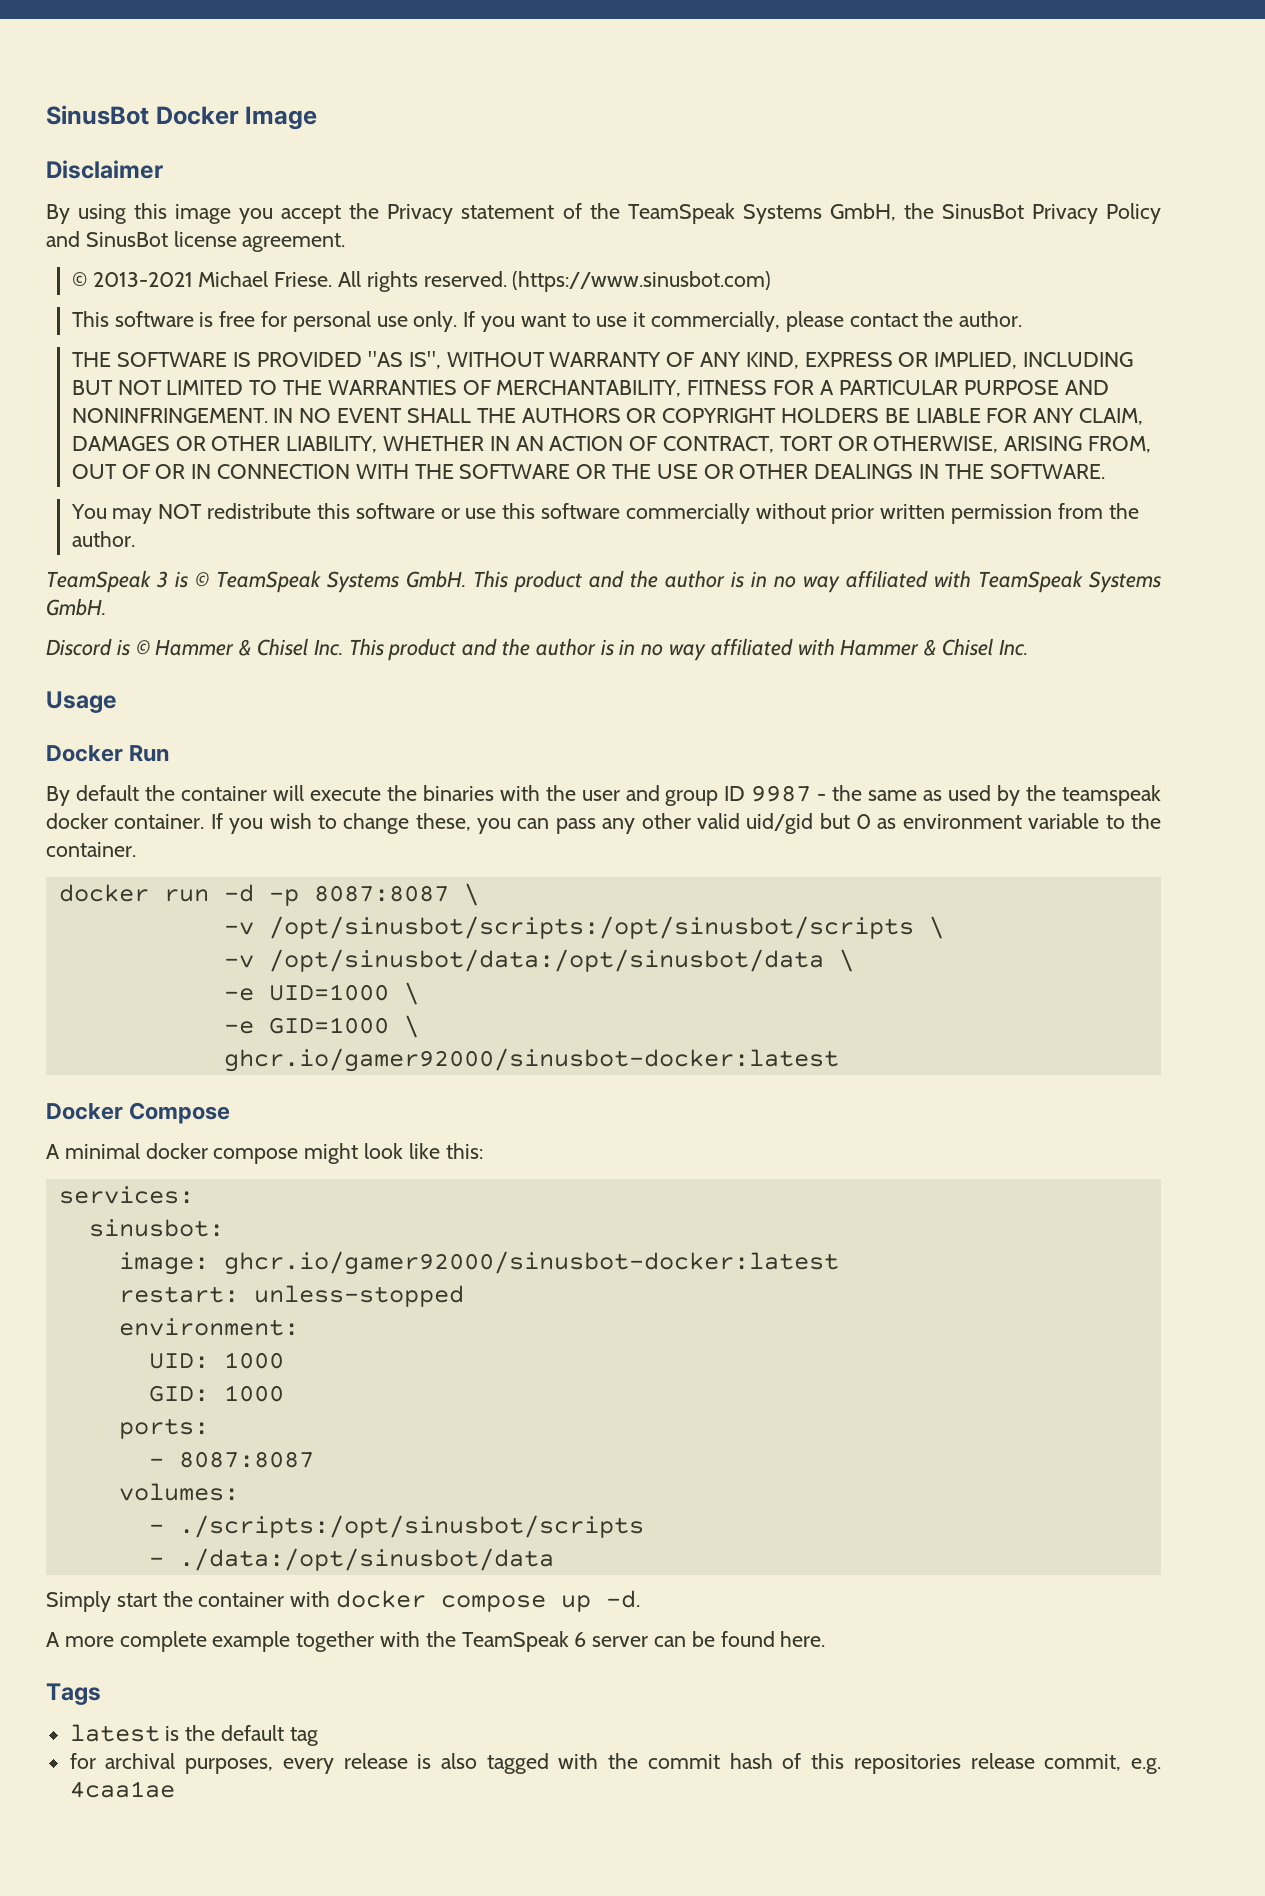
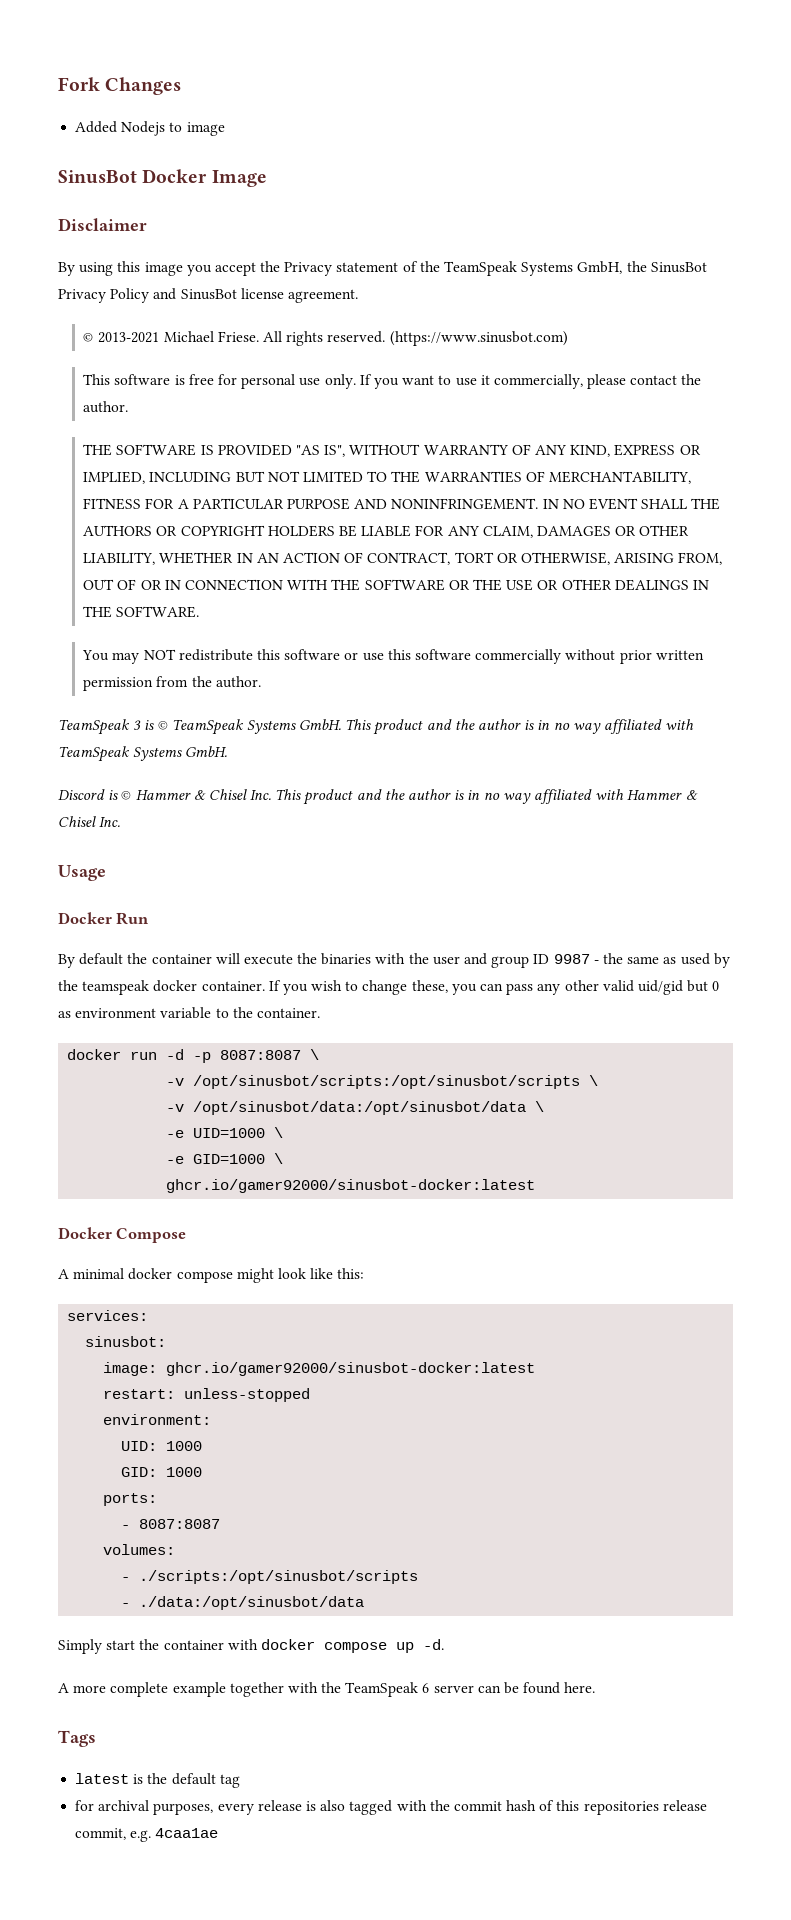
+ Fork Changes
+ Added Nodejs to image

